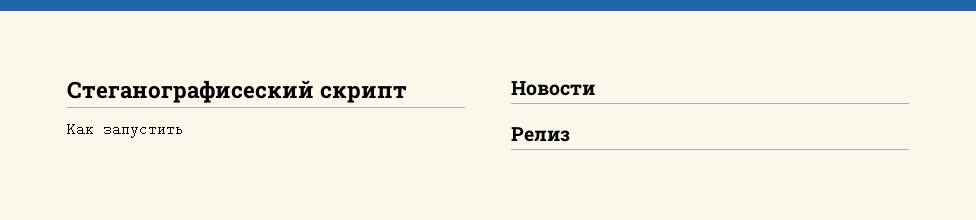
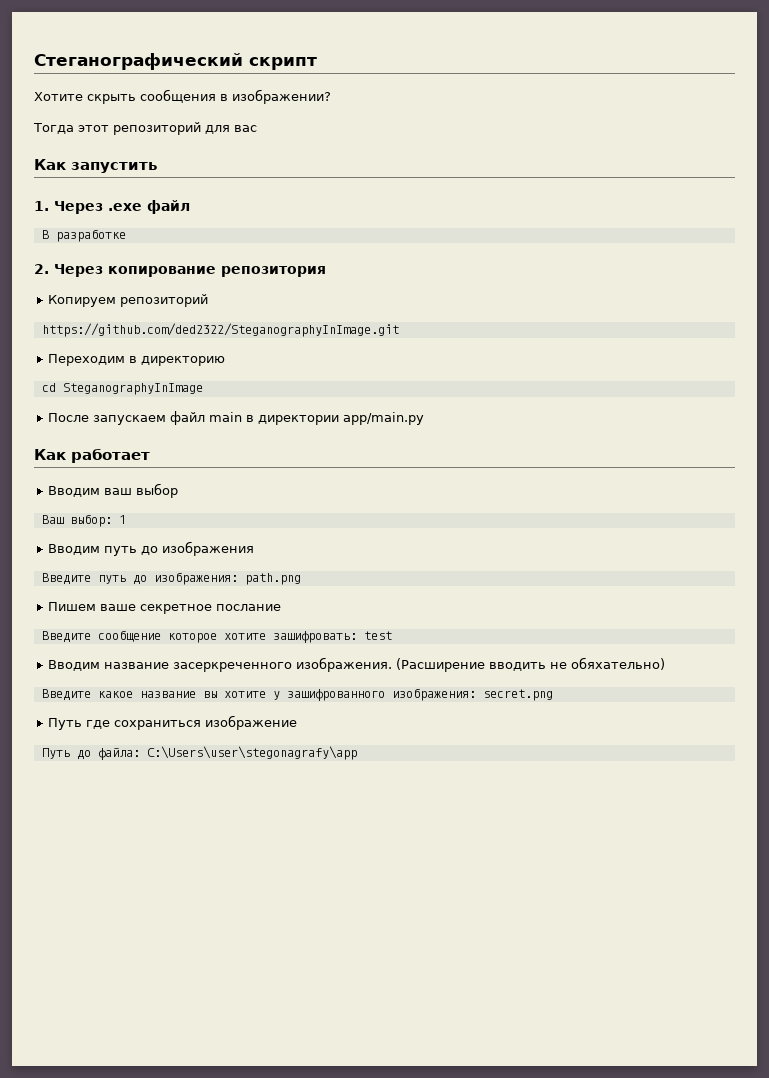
- Стеганографисеский скрипт
+ Стеганографический скрипт
+ Хотите скрыть сообщения в изображении?
+ Тогда этот репозиторий для вас
  Как запустить
- Новости
- Релиз
+ 1. Через .exe файл
+ В разработке
+ 2. Через копирование репозитория
+ Копируем репозиторий
+ https://github.com/ded2322/SteganographyInImage.git
+ Перeходим в директорию
+ cd SteganographyInImage
+ После запускаем файл main в директории app/main.py
+ Как работает
+ Вводим ваш выбор
+ Ваш выбор: 1
+ Вводим путь до изображения
+ Введите путь до изображения: path.png
+ Пишем ваше секретное послание
+ Введите сообщение которое хотите зашифровать: test
+ Вводим название засеркреченного изображения. (Расширение вводить не обяхательно)
+ Введите какое название вы хотите у зашифрованного изображения: secret.png
+ Путь где сохраниться изображение
+ Путь до файла: C:\Users\user\stegonagrafy\app

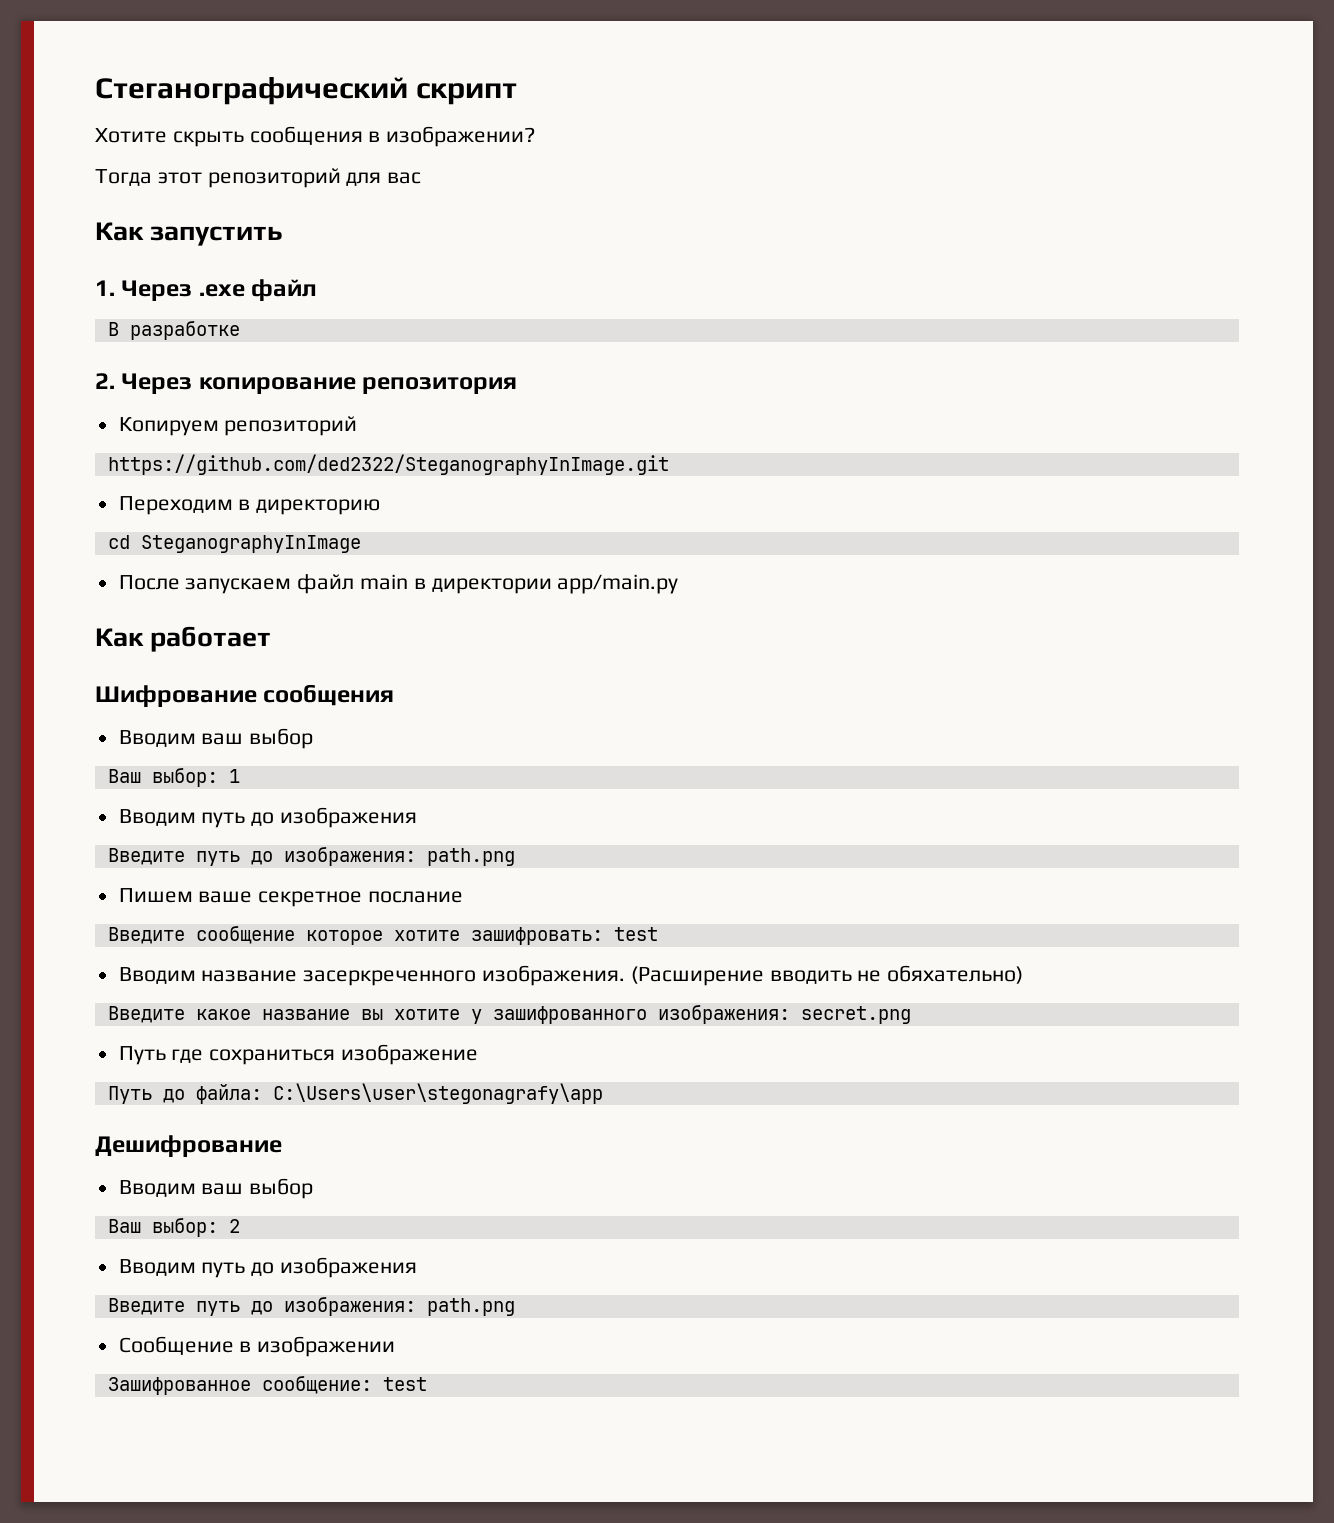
+ Шифрование сообщения
+ Дешифрование
+ Вводим ваш выбор
+ Ваш выбор: 2
+ Вводим путь до изображения
+ Введите путь до изображения: path.png
+ Сообщение в изображении
+ Зашифрованное сообщение: test

